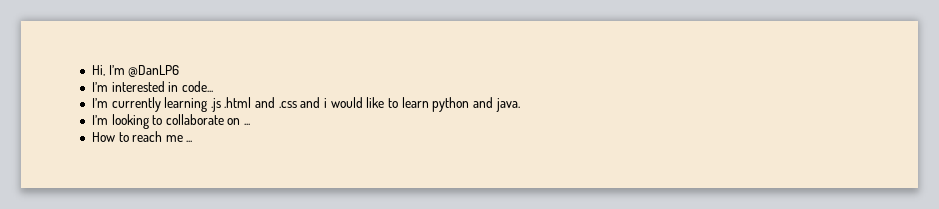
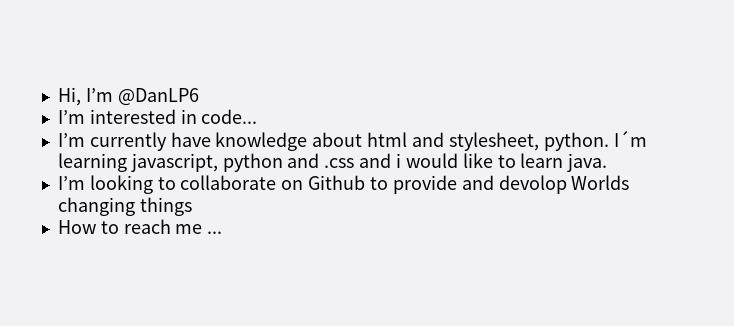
- I’m currently learning .js .html and .css and i would like to learn python and java.
+ I’m currently have knowledge about html and stylesheet, python. I´m learning javascript, python and .css and i would like to learn java.
- I’m looking to collaborate on ...
+ I’m looking to collaborate on Github to provide and devolop Worlds changing things

